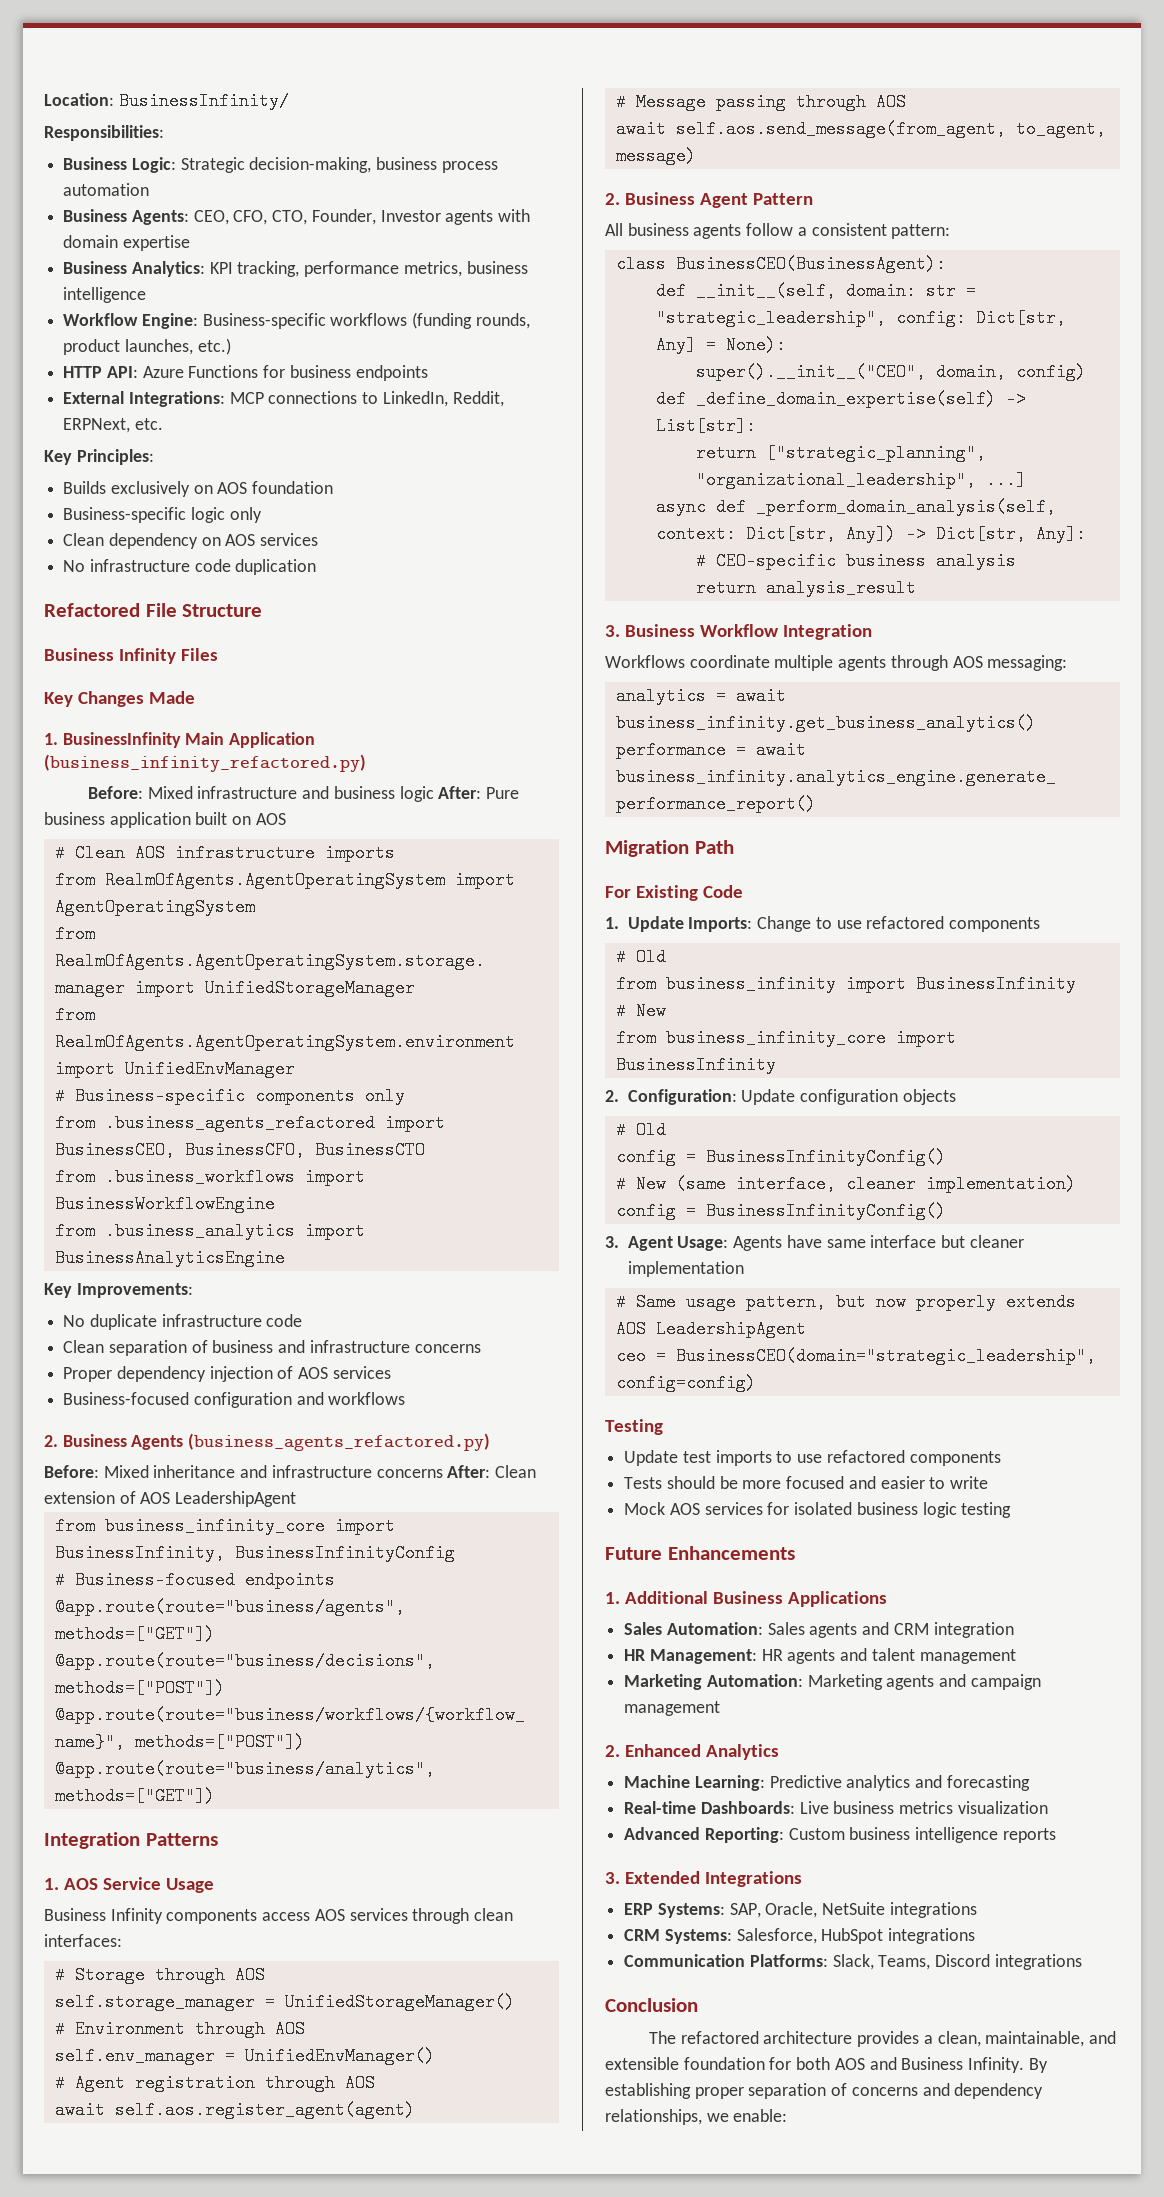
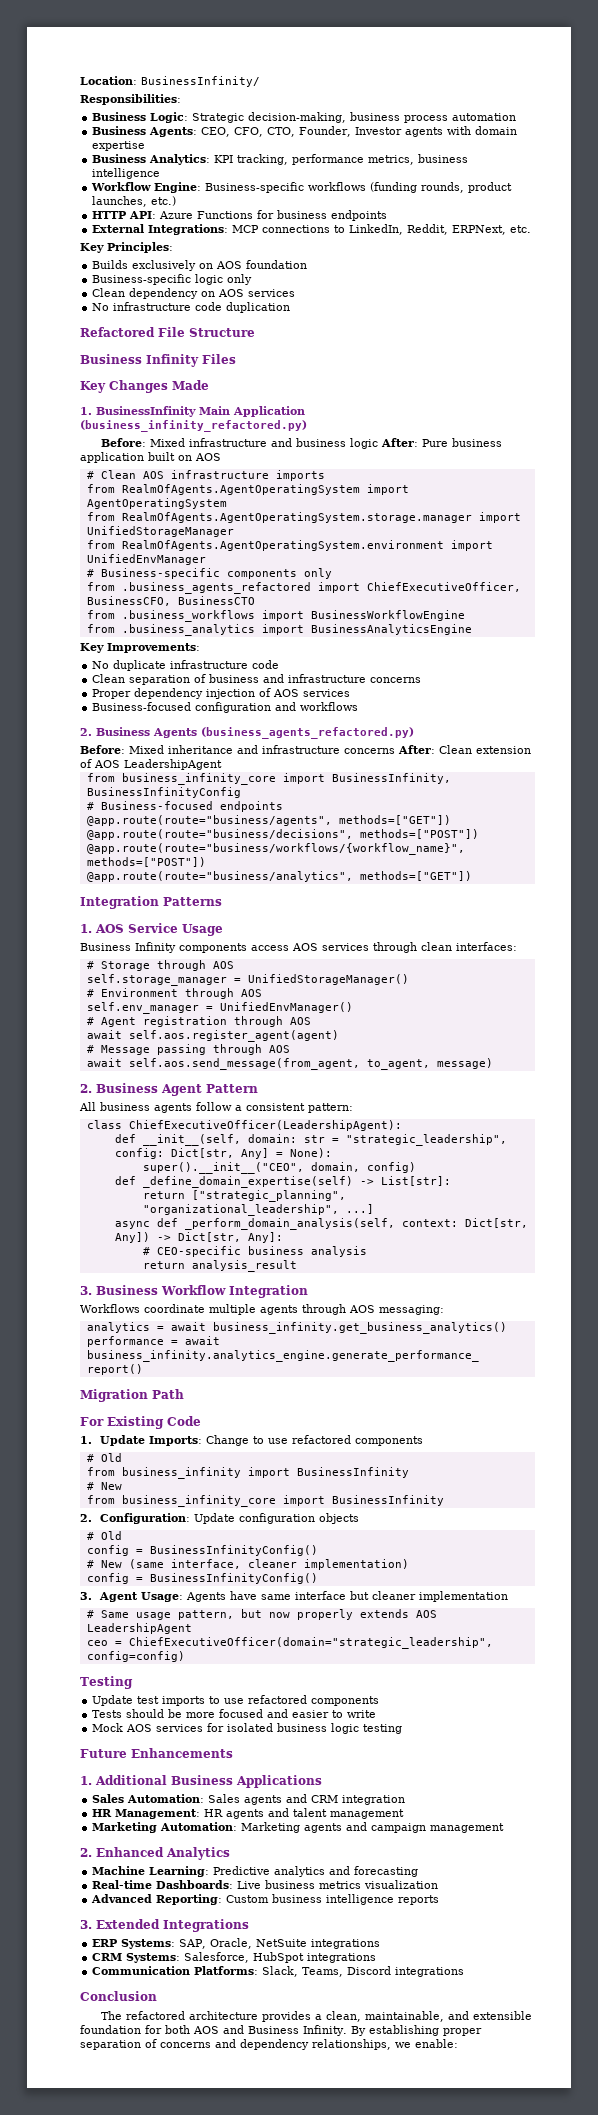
- from .business_agents_refactored import BusinessCEO, BusinessCFO, BusinessCTO
+ from .business_agents_refactored import ChiefExecutiveOfficer, BusinessCFO, BusinessCTO
- class BusinessCEO(BusinessAgent):
+ class ChiefExecutiveOfficer(LeadershipAgent):
- ceo = BusinessCEO(domain="strategic_leadership", config=config)
+ ceo = ChiefExecutiveOfficer(domain="strategic_leadership", config=config)

